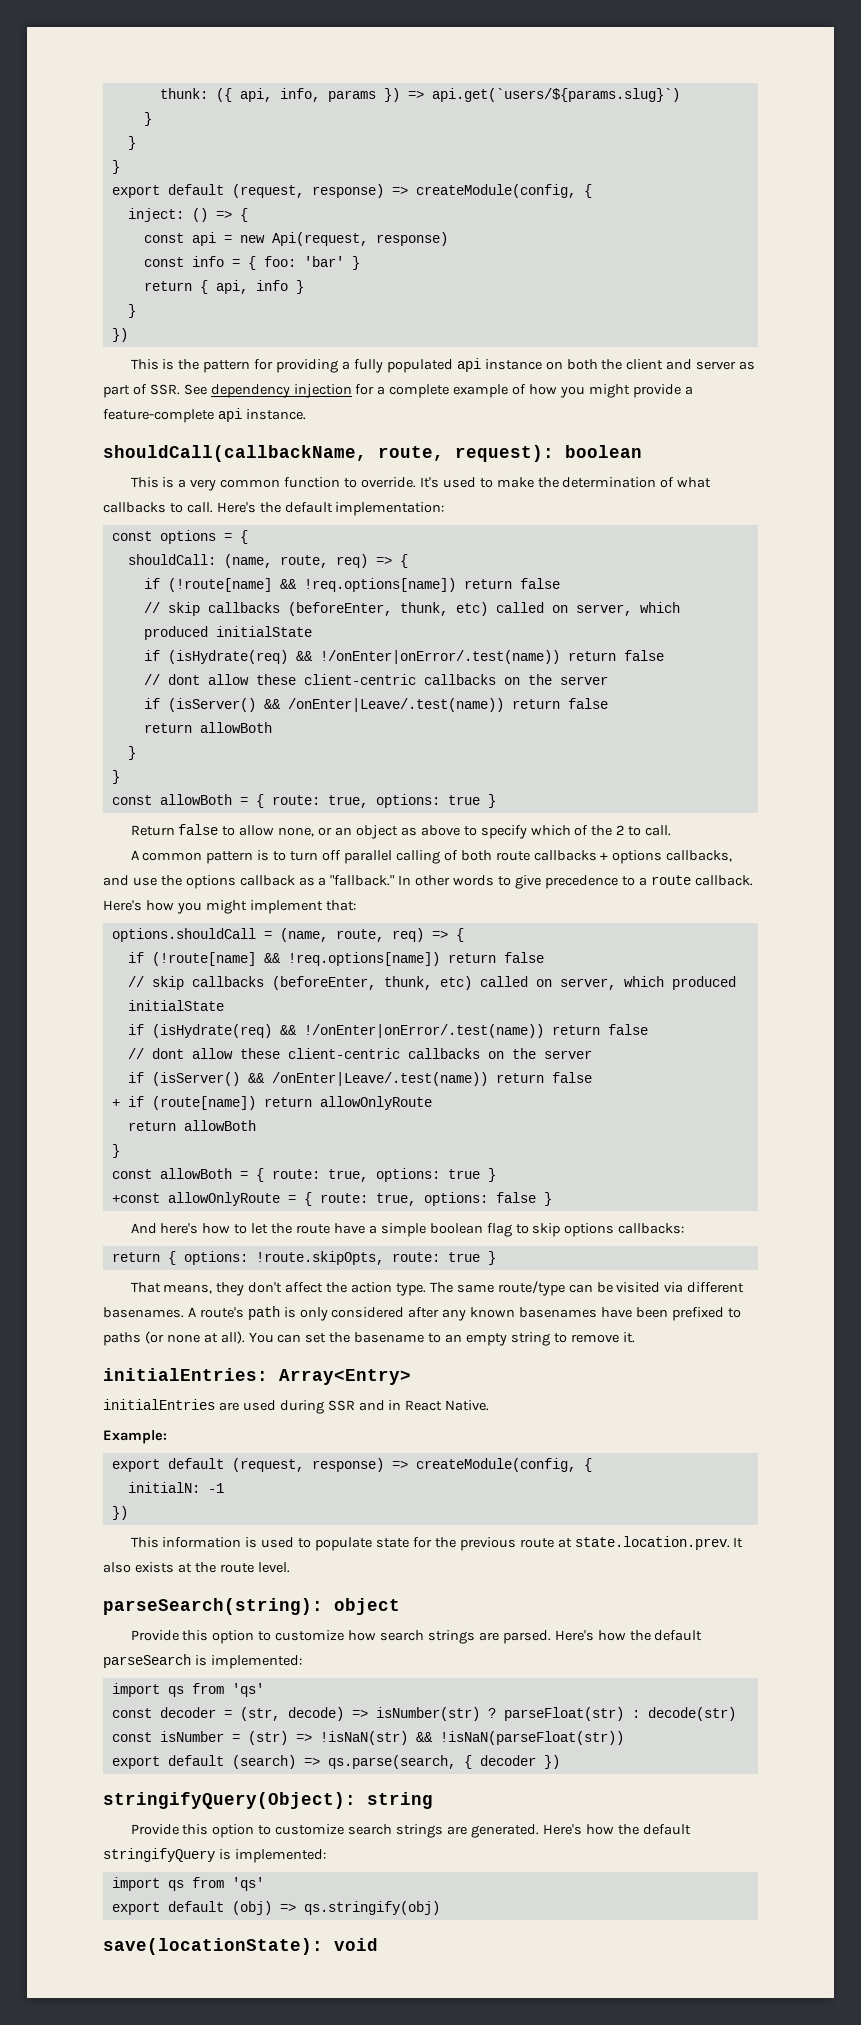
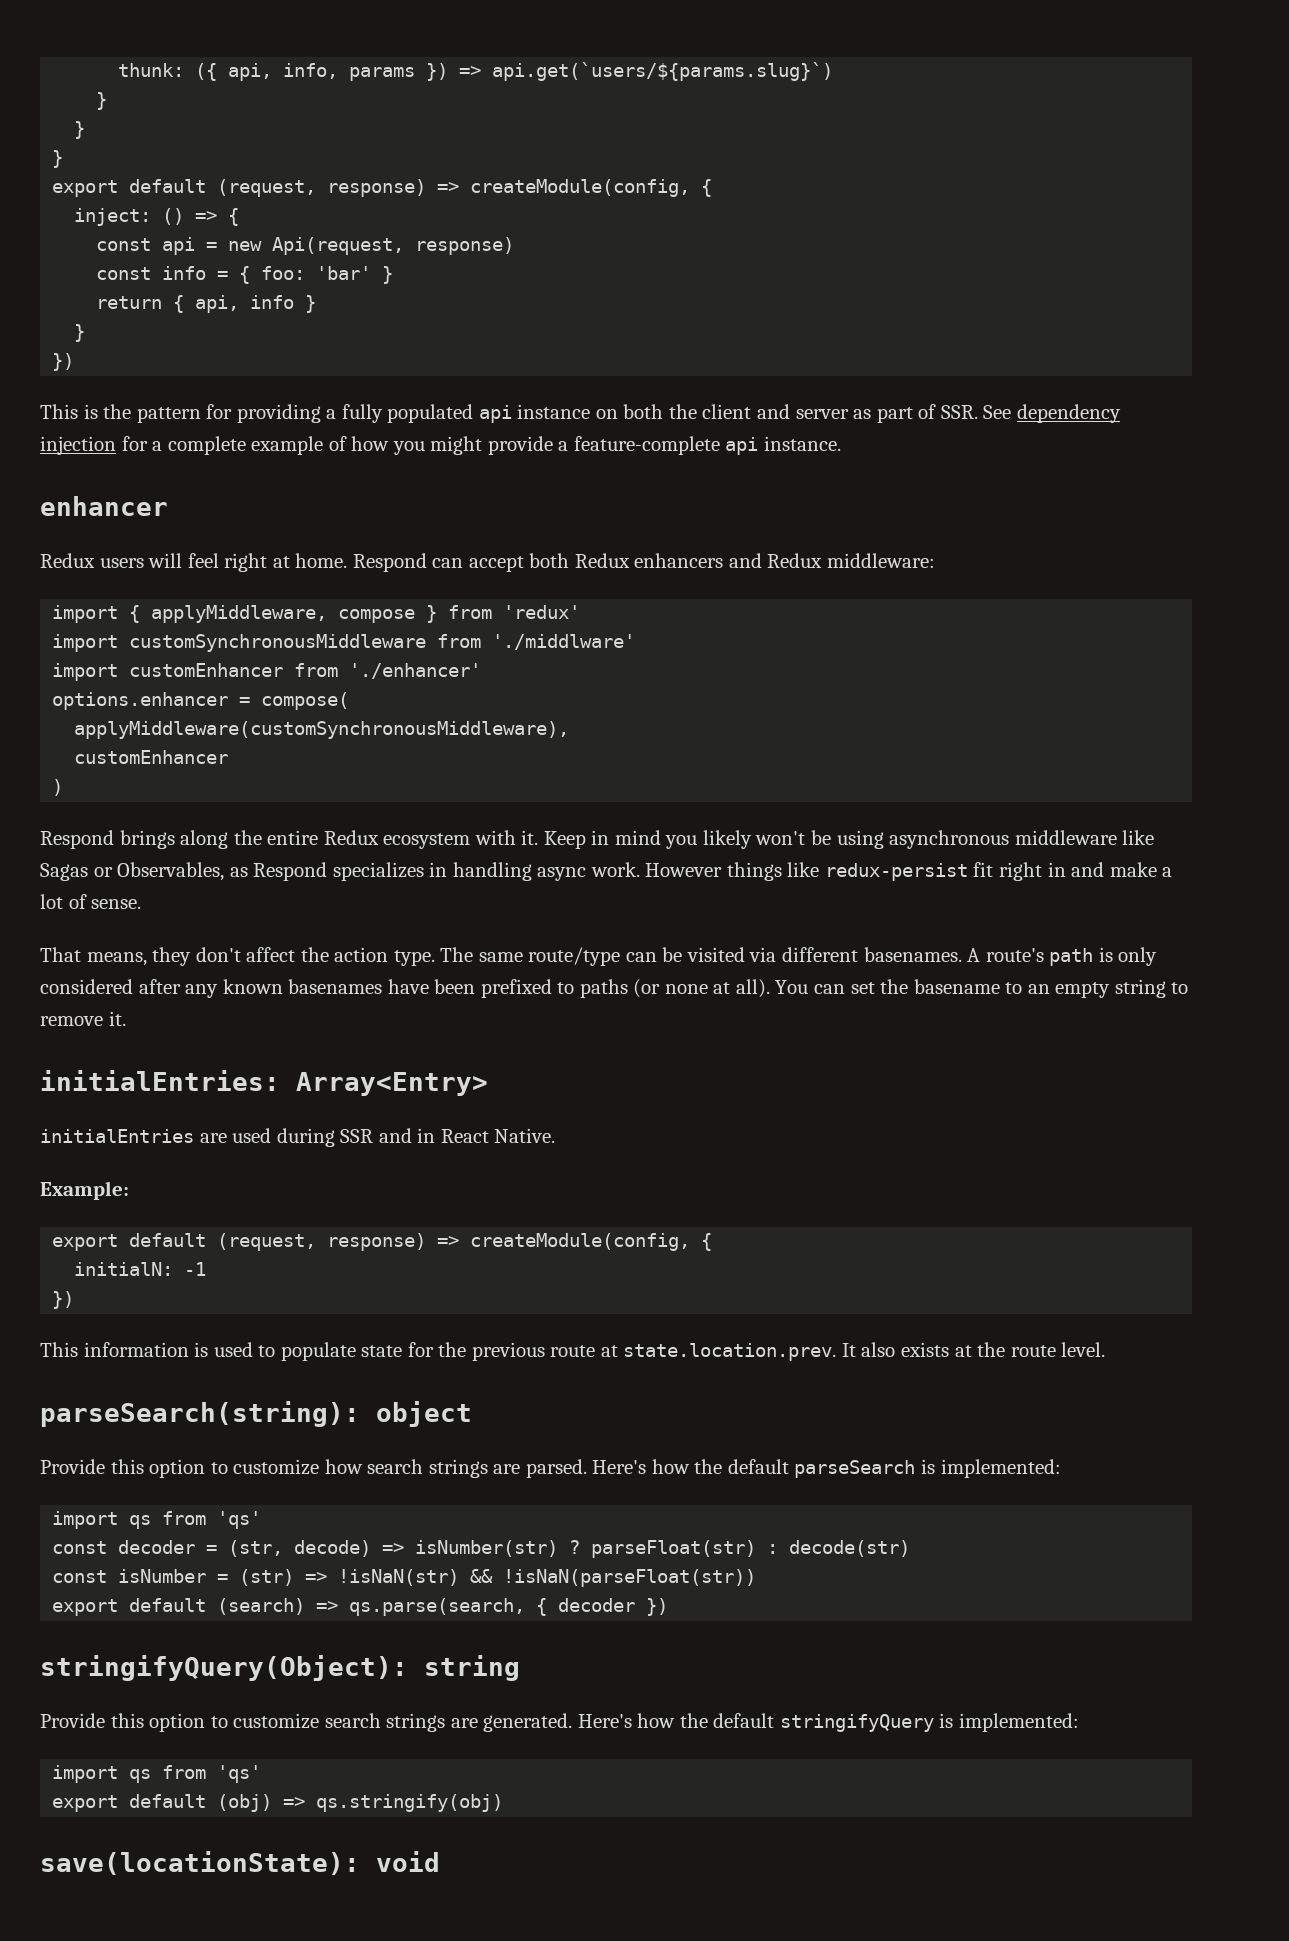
- shouldCall(callbackName, route, request): boolean
- This is a very common function to override. It's used to make the determination of what callbacks to call. Here's the default implementation:
- const options = {
- shouldCall: (name, route, req) => {
- if (!route[name] && !req.options[name]) return false
- // skip callbacks (beforeEnter, thunk, etc) called on server, which produced initialState
- if (isHydrate(req) && !/onEnter|onError/.test(name)) return false
- // dont allow these client-centric callbacks on the server
- if (isServer() && /onEnter|Leave/.test(name)) return false
- return allowBoth
- }
- }
- const allowBoth = { route: true, options: true }
- Return false to allow none, or an object as above to specify which of the 2 to call.
- A common pattern is to turn off parallel calling of both route callbacks + options callbacks, and use the options callback as a "fallback." In other words to give precedence to a route callback. Here's how you might implement that:
- options.shouldCall = (name, route, req) => {
- if (!route[name] && !req.options[name]) return false
- // skip callbacks (beforeEnter, thunk, etc) called on server, which produced initialState
- if (isHydrate(req) && !/onEnter|onError/.test(name)) return false
- // dont allow these client-centric callbacks on the server
- if (isServer() && /onEnter|Leave/.test(name)) return false
- + if (route[name]) return allowOnlyRoute
- return allowBoth
- }
- const allowBoth = { route: true, options: true }
- +const allowOnlyRoute = { route: true, options: false }
- And here's how to let the route have a simple boolean flag to skip options callbacks:
- return { options: !route.skipOpts, route: true }
+ enhancer
+ Redux users will feel right at home. Respond can accept both Redux enhancers and Redux middleware:
+ import { applyMiddleware, compose } from 'redux'
+ import customSynchronousMiddleware from './middlware'
+ import customEnhancer from './enhancer'
+ options.enhancer = compose(
+ applyMiddleware(customSynchronousMiddleware),
+ customEnhancer
+ )
+ Respond brings along the entire Redux ecosystem with it. Keep in mind you likely won't be using asynchronous middleware like Sagas or Observables, as Respond specializes in handling async work. However things like redux-persist fit right in and make a lot of sense.

